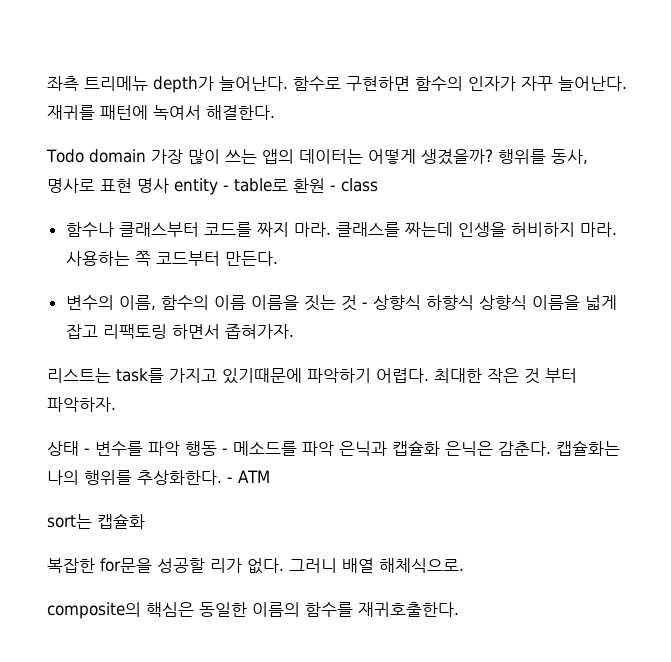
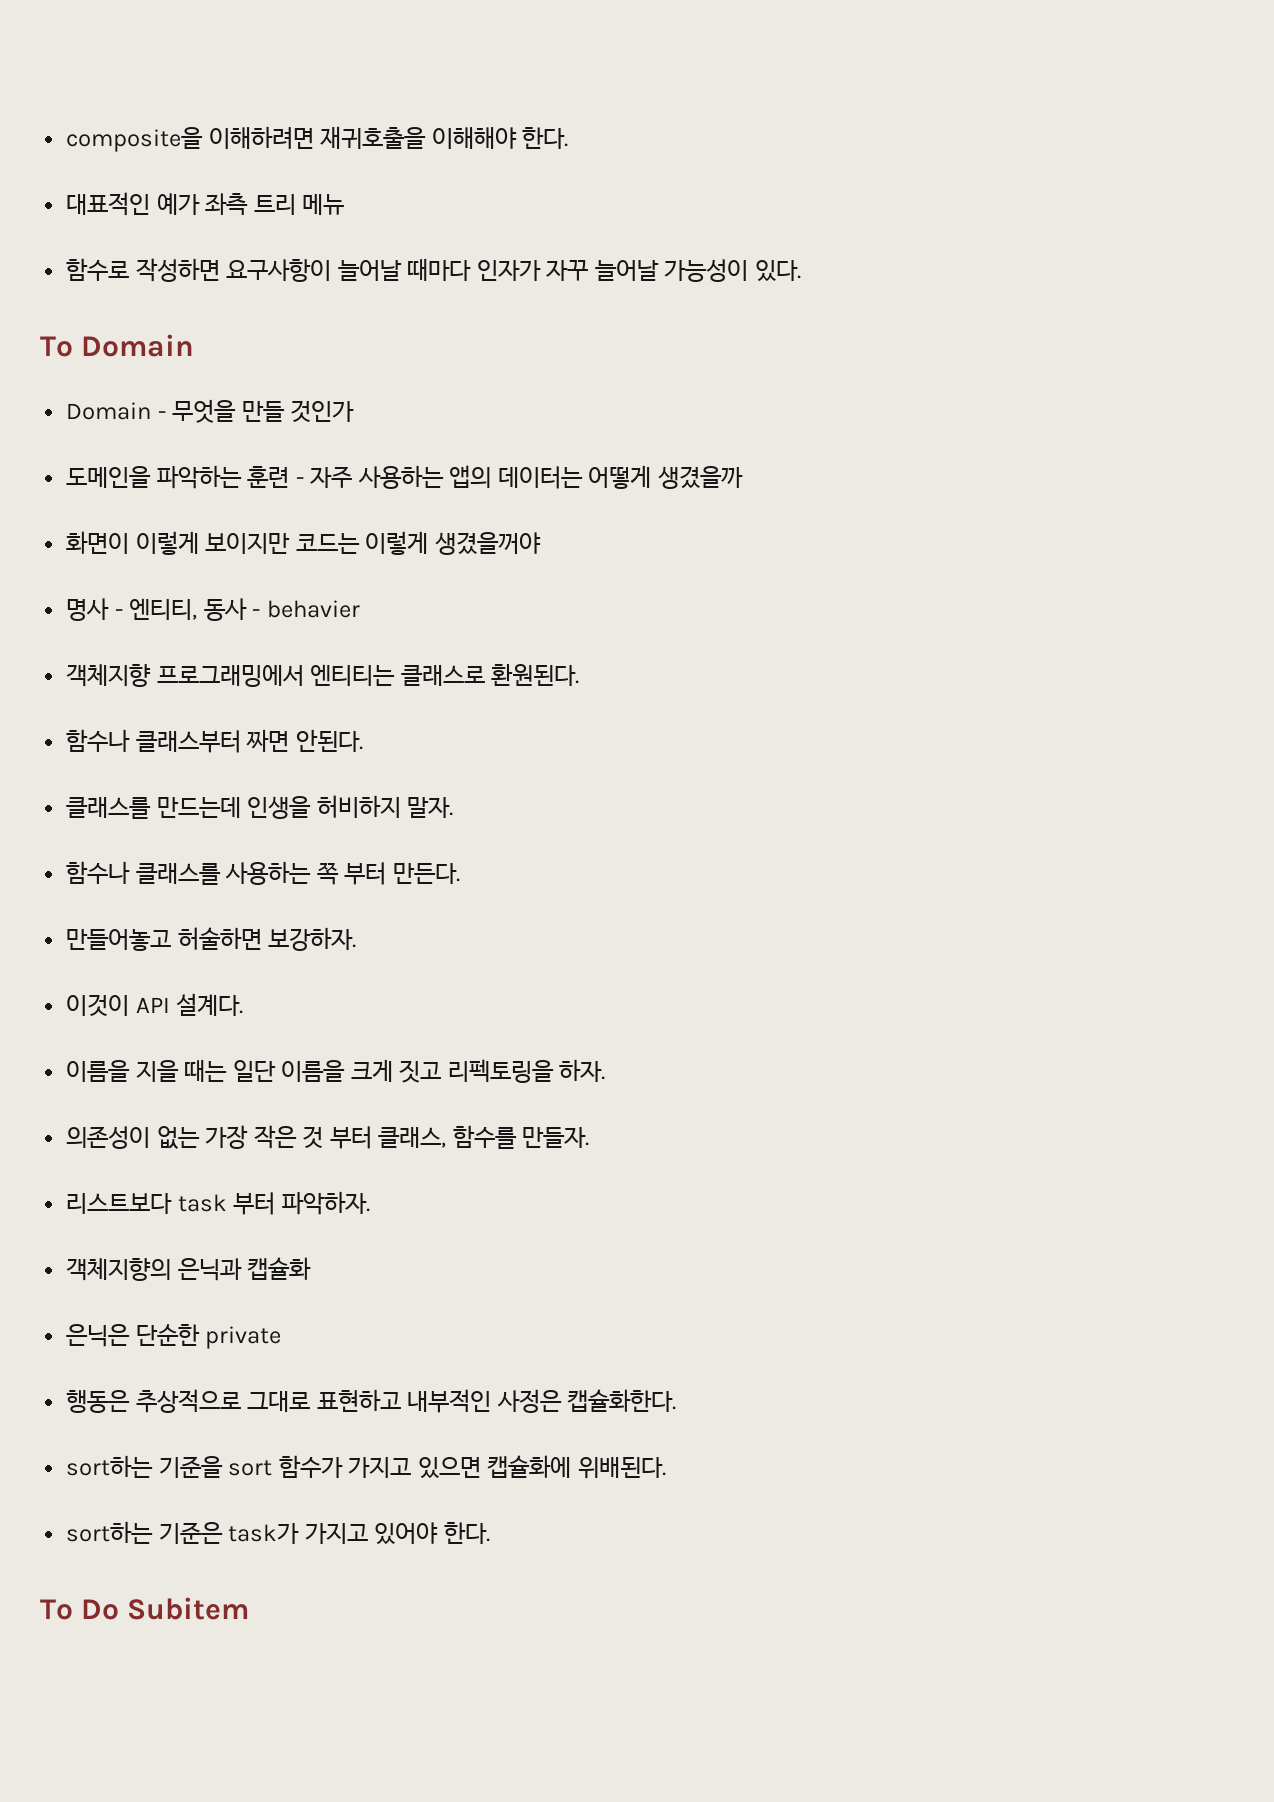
- 좌측 트리메뉴 depth가 늘어난다. 함수로 구현하면 함수의 인자가 자꾸 늘어난다. 재귀를 패턴에 녹여서 해결한다.
- Todo domain 가장 많이 쓰는 앱의 데이터는 어떻게 생겼을까? 행위를 동사, 명사로 표현 명사 entity - table로 환원 - class
- 함수나 클래스부터 코드를 짜지 마라. 클래스를 짜는데 인생을 허비하지 마라. 사용하는 쪽 코드부터 만든다.
+ composite을 이해하려면 재귀호출을 이해해야 한다.
+ 대표적인 예가 좌측 트리 메뉴
+ 함수로 작성하면 요구사항이 늘어날 때마다 인자가 자꾸 늘어날 가능성이 있다.
+ To Domain
+ Domain - 무엇을 만들 것인가
+ 도메인을 파악하는 훈련 - 자주 사용하는 앱의 데이터는 어떻게 생겼을까
+ 화면이 이렇게 보이지만 코드는 이렇게 생겼을꺼야
+ 명사 - 엔티티, 동사 - behavier
+ 객체지향 프로그래밍에서 엔티티는 클래스로 환원된다.
+ 함수나 클래스부터 짜면 안된다.
+ 클래스를 만드는데 인생을 허비하지 말자.
+ 함수나 클래스를 사용하는 쪽 부터 만든다.
- 변수의 이름, 함수의 이름 이름을 짓는 것 - 상향식 하향식 상향식 이름을 넓게 잡고 리팩토링 하면서 좁혀가자.
- 리스트는 task를 가지고 있기때문에 파악하기 어렵다. 최대한 작은 것 부터 파악하자.
- 상태 - 변수를 파악 행동 - 메소드를 파악 은닉과 캡슐화 은닉은 감춘다. 캡슐화는 나의 행위를 추상화한다. - ATM
- sort는 캡슐화
- 복잡한 for문을 성공할 리가 없다. 그러니 배열 해체식으로.
- composite의 핵심은 동일한 이름의 함수를 재귀호출한다.
+ 만들어놓고 허술하면 보강하자.
+ 이것이 API 설계다.
+ 이름을 지을 때는 일단 이름을 크게 짓고 리펙토링을 하자.
+ 의존성이 없는 가장 작은 것 부터 클래스, 함수를 만들자.
+ 리스트보다 task 부터 파악하자.
+ 객체지향의 은닉과 캡슐화
+ 은닉은 단순한 private
+ 행동은 추상적으로 그대로 표현하고 내부적인 사정은 캡슐화한다.
+ sort하는 기준을 sort 함수가 가지고 있으면 캡슐화에 위배된다.
+ sort하는 기준은 task가 가지고 있어야 한다.
+ To Do Subitem

